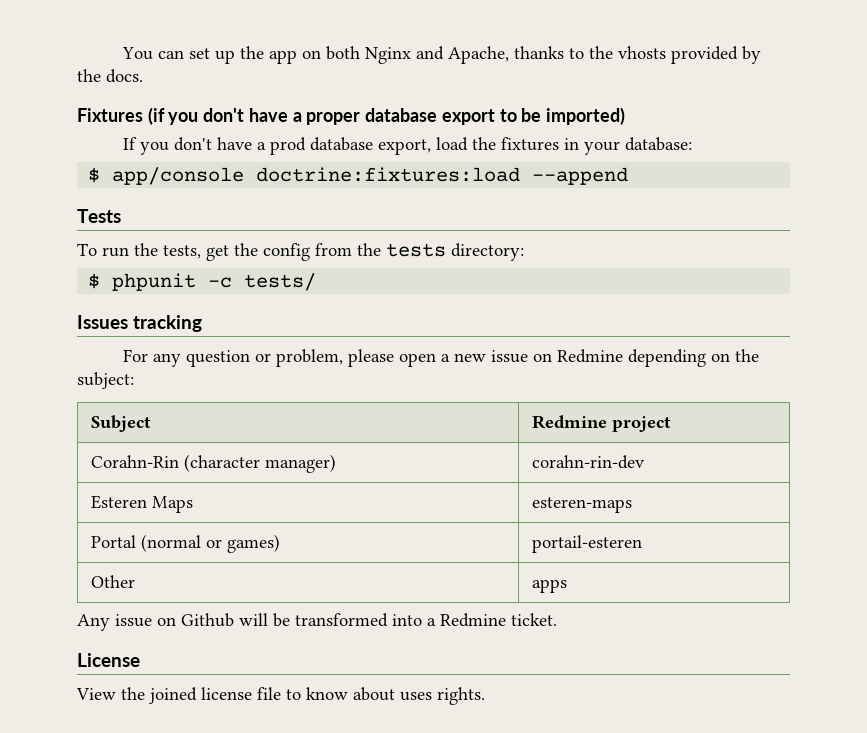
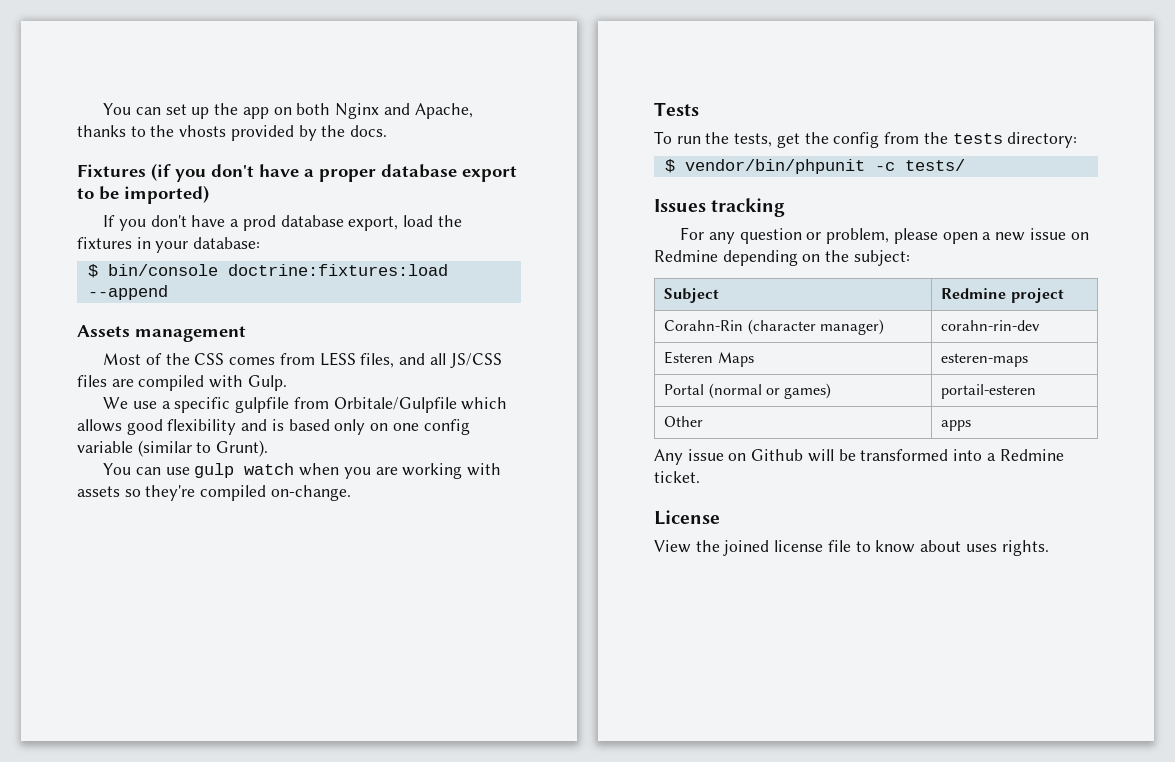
- $ app/console doctrine:fixtures:load --append
+ $ bin/console doctrine:fixtures:load --append
+ Assets management
+ Most of the CSS comes from LESS files, and all JS/CSS files are compiled with Gulp.
+ We use a specific gulpfile from Orbitale/Gulpfile which allows good flexibility and is based only on one config variable (similar to Grunt).
+ You can use gulp watch when you are working with assets so they're compiled on-change.
- $ phpunit -c tests/
+ $ vendor/bin/phpunit -c tests/

